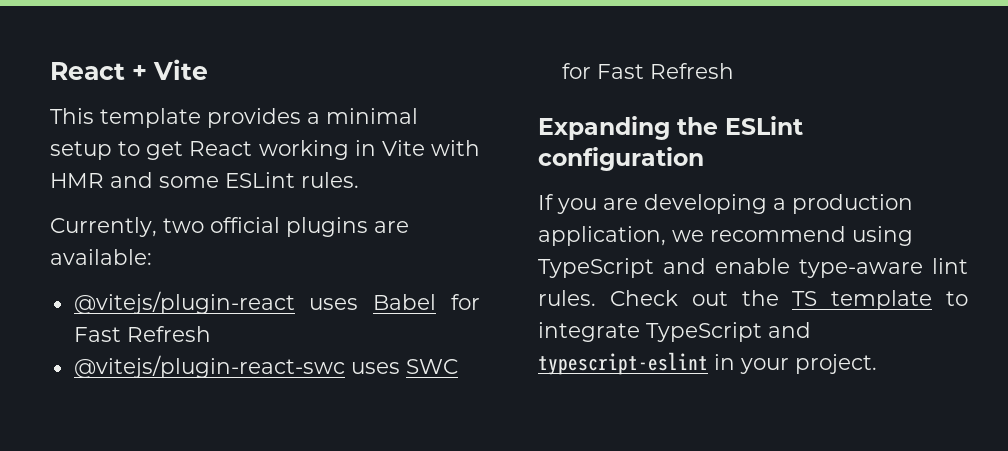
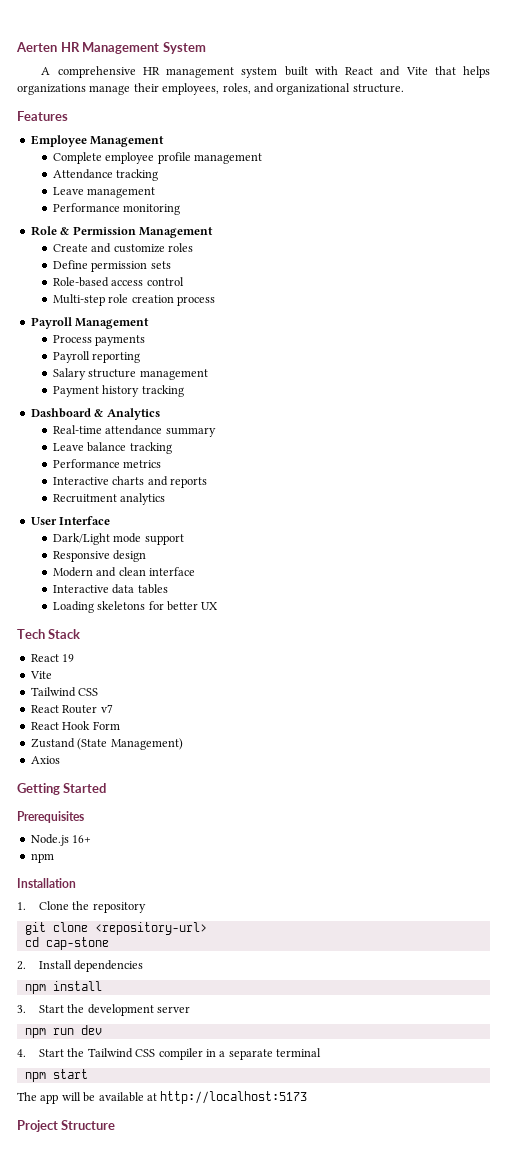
- React + Vite
- This template provides a minimal setup to get React working in Vite with HMR and some ESLint rules.
- Currently, two official plugins are available:
- @vitejs/plugin-react uses Babel for Fast Refresh
- @vitejs/plugin-react-swc uses SWC for Fast Refresh
- Expanding the ESLint configuration
- If you are developing a production application, we recommend using TypeScript and enable type-aware lint rules. Check out the TS template to integrate TypeScript and typescript-eslint in your project.
+ Aerten HR Management System
+ A comprehensive HR management system built with React and Vite that helps organizations manage their employees, roles, and organizational structure.
+ Features
+ Employee Management
+ Complete employee profile management
+ Attendance tracking
+ Leave management
+ Performance monitoring
+ Role & Permission Management
+ Create and customize roles
+ Define permission sets
+ Role-based access control
+ Multi-step role creation process
+ Payroll Management
+ Process payments
+ Payroll reporting
+ Salary structure management
+ Payment history tracking
+ Dashboard & Analytics
+ Real-time attendance summary
+ Leave balance tracking
+ Performance metrics
+ Interactive charts and reports
+ Recruitment analytics
+ User Interface
+ Dark/Light mode support
+ Responsive design
+ Modern and clean interface
+ Interactive data tables
+ Loading skeletons for better UX
+ Tech Stack
+ React 19
+ Vite
+ Tailwind CSS
+ React Router v7
+ React Hook Form
+ Zustand (State Management)
+ Axios
+ Getting Started
+ Prerequisites
+ Node.js 16+
+ npm
+ Installation
+ 1. Clone the repository
+ git clone <repository-url>
+ cd cap-stone
+ 2. Install dependencies
+ npm install
+ 3. Start the development server
+ npm run dev
+ 4. Start the Tailwind CSS compiler in a separate terminal
+ npm start
+ The app will be available at http://localhost:5173
+ Project Structure

